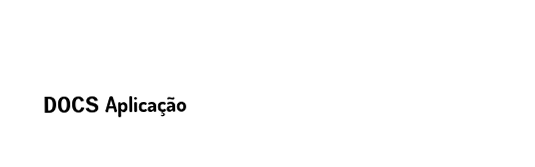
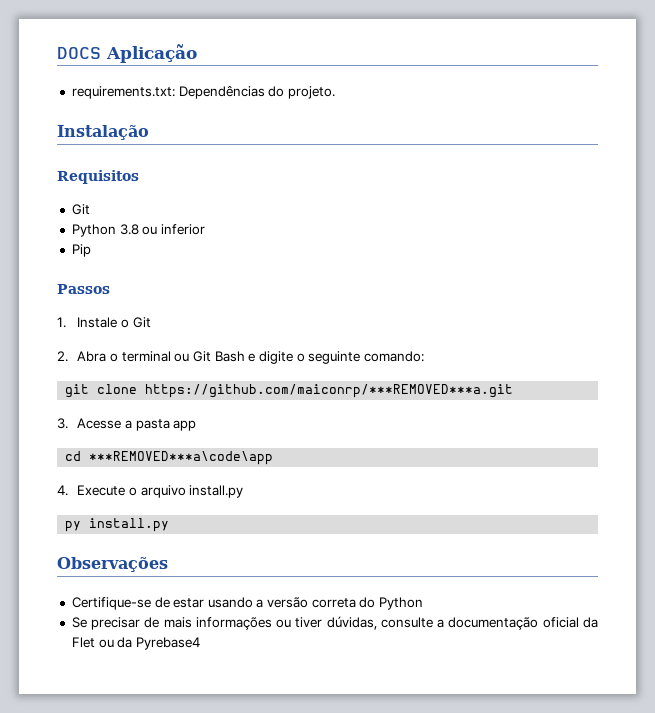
+ requirements.txt: Dependências do projeto.
+ Instalação
+ Requisitos
+ Git
+ Python 3.8 ou inferior
+ Pip
+ Passos
+ 1. Instale o Git
+ 2. Abra o terminal ou Git Bash e digite o seguinte comando:
+ git clone https://github.com/maiconrp/***REMOVED***a.git
+ 3. Acesse a pasta app
+ cd ***REMOVED***a\code\app
+ 4. Execute o arquivo install.py
+ py install.py
+ Observações
+ Certifique-se de estar usando a versão correta do Python
+ Se precisar de mais informações ou tiver dúvidas, consulte a documentação oficial da Flet ou da Pyrebase4

